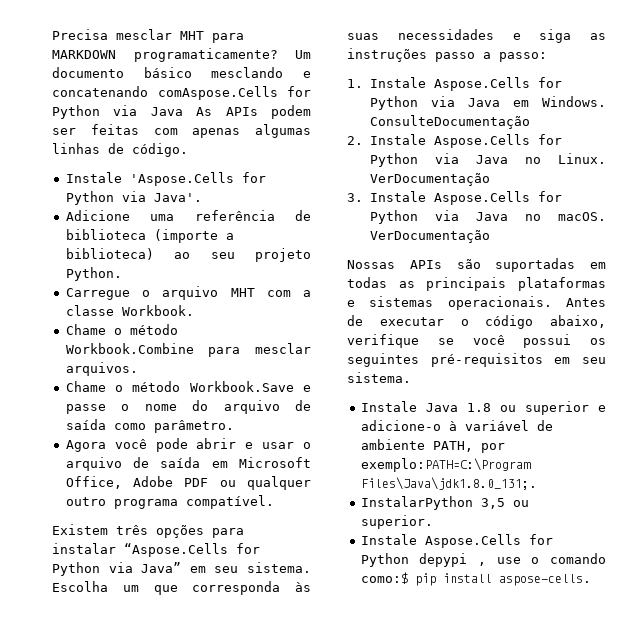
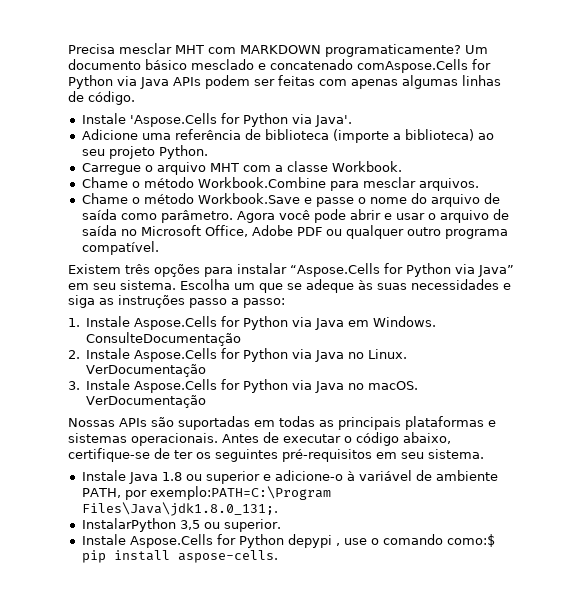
- Precisa mesclar MHT para MARKDOWN programaticamente?
+ Precisa mesclar MHT com MARKDOWN programaticamente?
- Um documento básico mesclando e concatenando comAspose.Cells for Python via Java As APIs podem ser feitas com apenas algumas linhas de código.
+ Um documento básico mesclado e concatenado comAspose.Cells for Python via Java APIs podem ser feitas com apenas algumas linhas de código.
- Chame o método Workbook.Save e passe o nome do arquivo de saída como parâmetro.
- Agora você pode abrir e usar o arquivo de saída em Microsoft Office, Adobe PDF ou qualquer outro programa compatível.
+ Chame o método Workbook.Save e passe o nome do arquivo de saída como parâmetro. Agora você pode abrir e usar o arquivo de saída no Microsoft Office, Adobe PDF ou qualquer outro programa compatível.
- Escolha um que corresponda às suas necessidades e siga as instruções passo a passo:
+ Escolha um que se adeque às suas necessidades e siga as instruções passo a passo:
- Antes de executar o código abaixo, verifique se você possui os seguintes pré-requisitos em seu sistema.
+ Antes de executar o código abaixo, certifique-se de ter os seguintes pré-requisitos em seu sistema.

